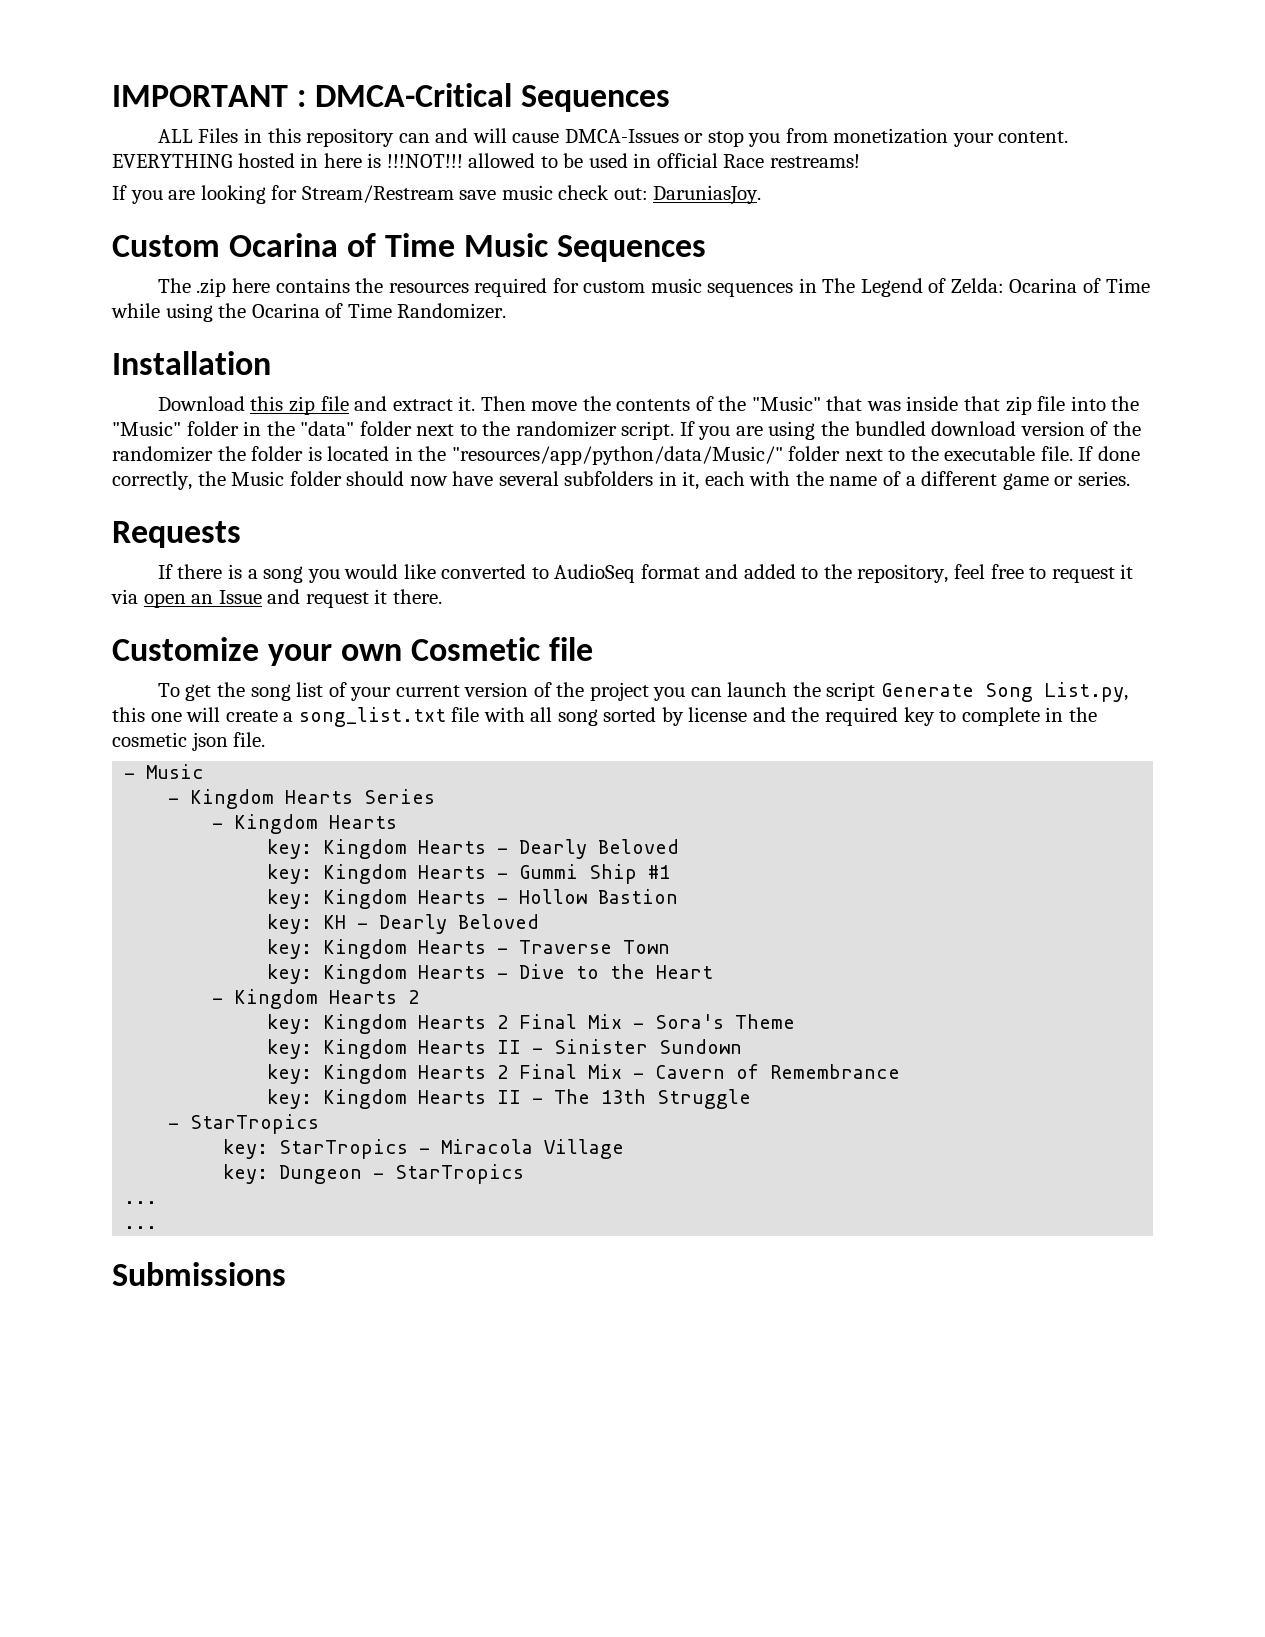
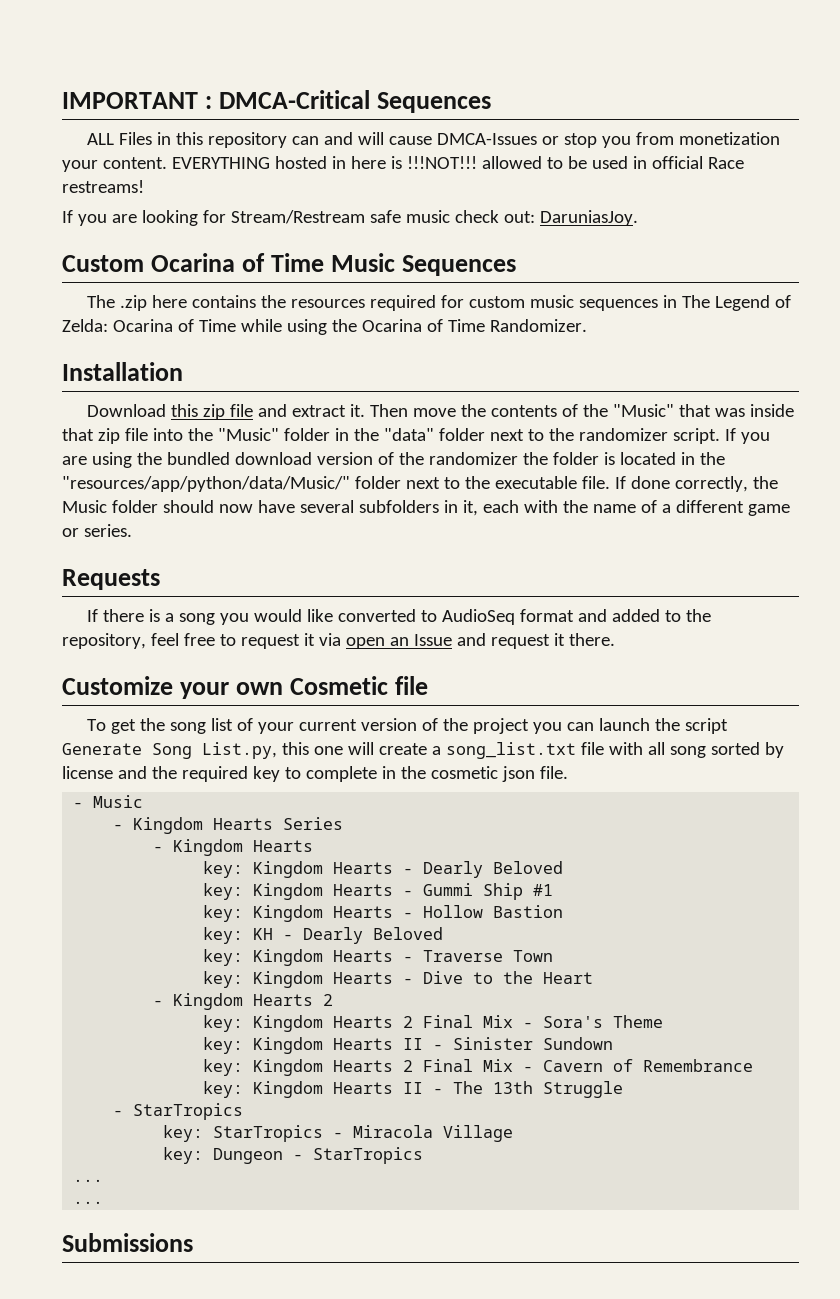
- If you are looking for Stream/Restream save music check out: DaruniasJoy.
+ If you are looking for Stream/Restream safe music check out: DaruniasJoy.

